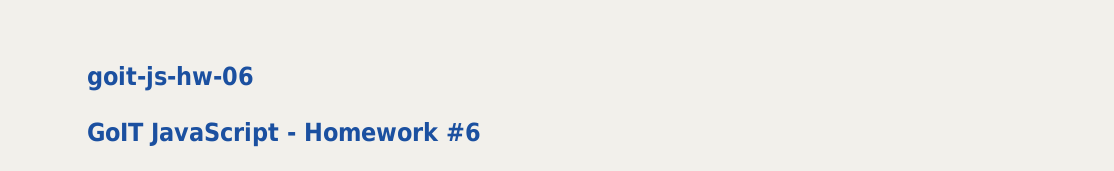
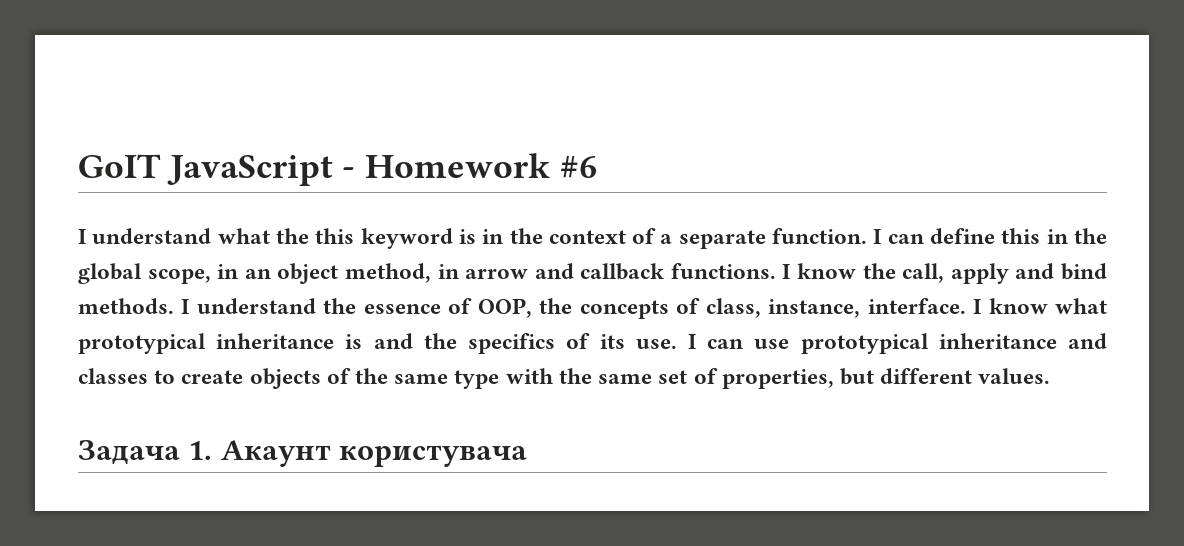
- goit-js-hw-06
+ I understand what the this keyword is in the context of a separate function. I can define this in the global scope, in an object method, in arrow and callback functions. I know the call, apply and bind methods. I understand the essence of OOP, the concepts of class, instance, interface. I know what prototypical inheritance is and the specifics of its use. I can use prototypical inheritance and classes to create objects of the same type with the same set of properties, but different values.
+ Задача 1. Акаунт користувача

